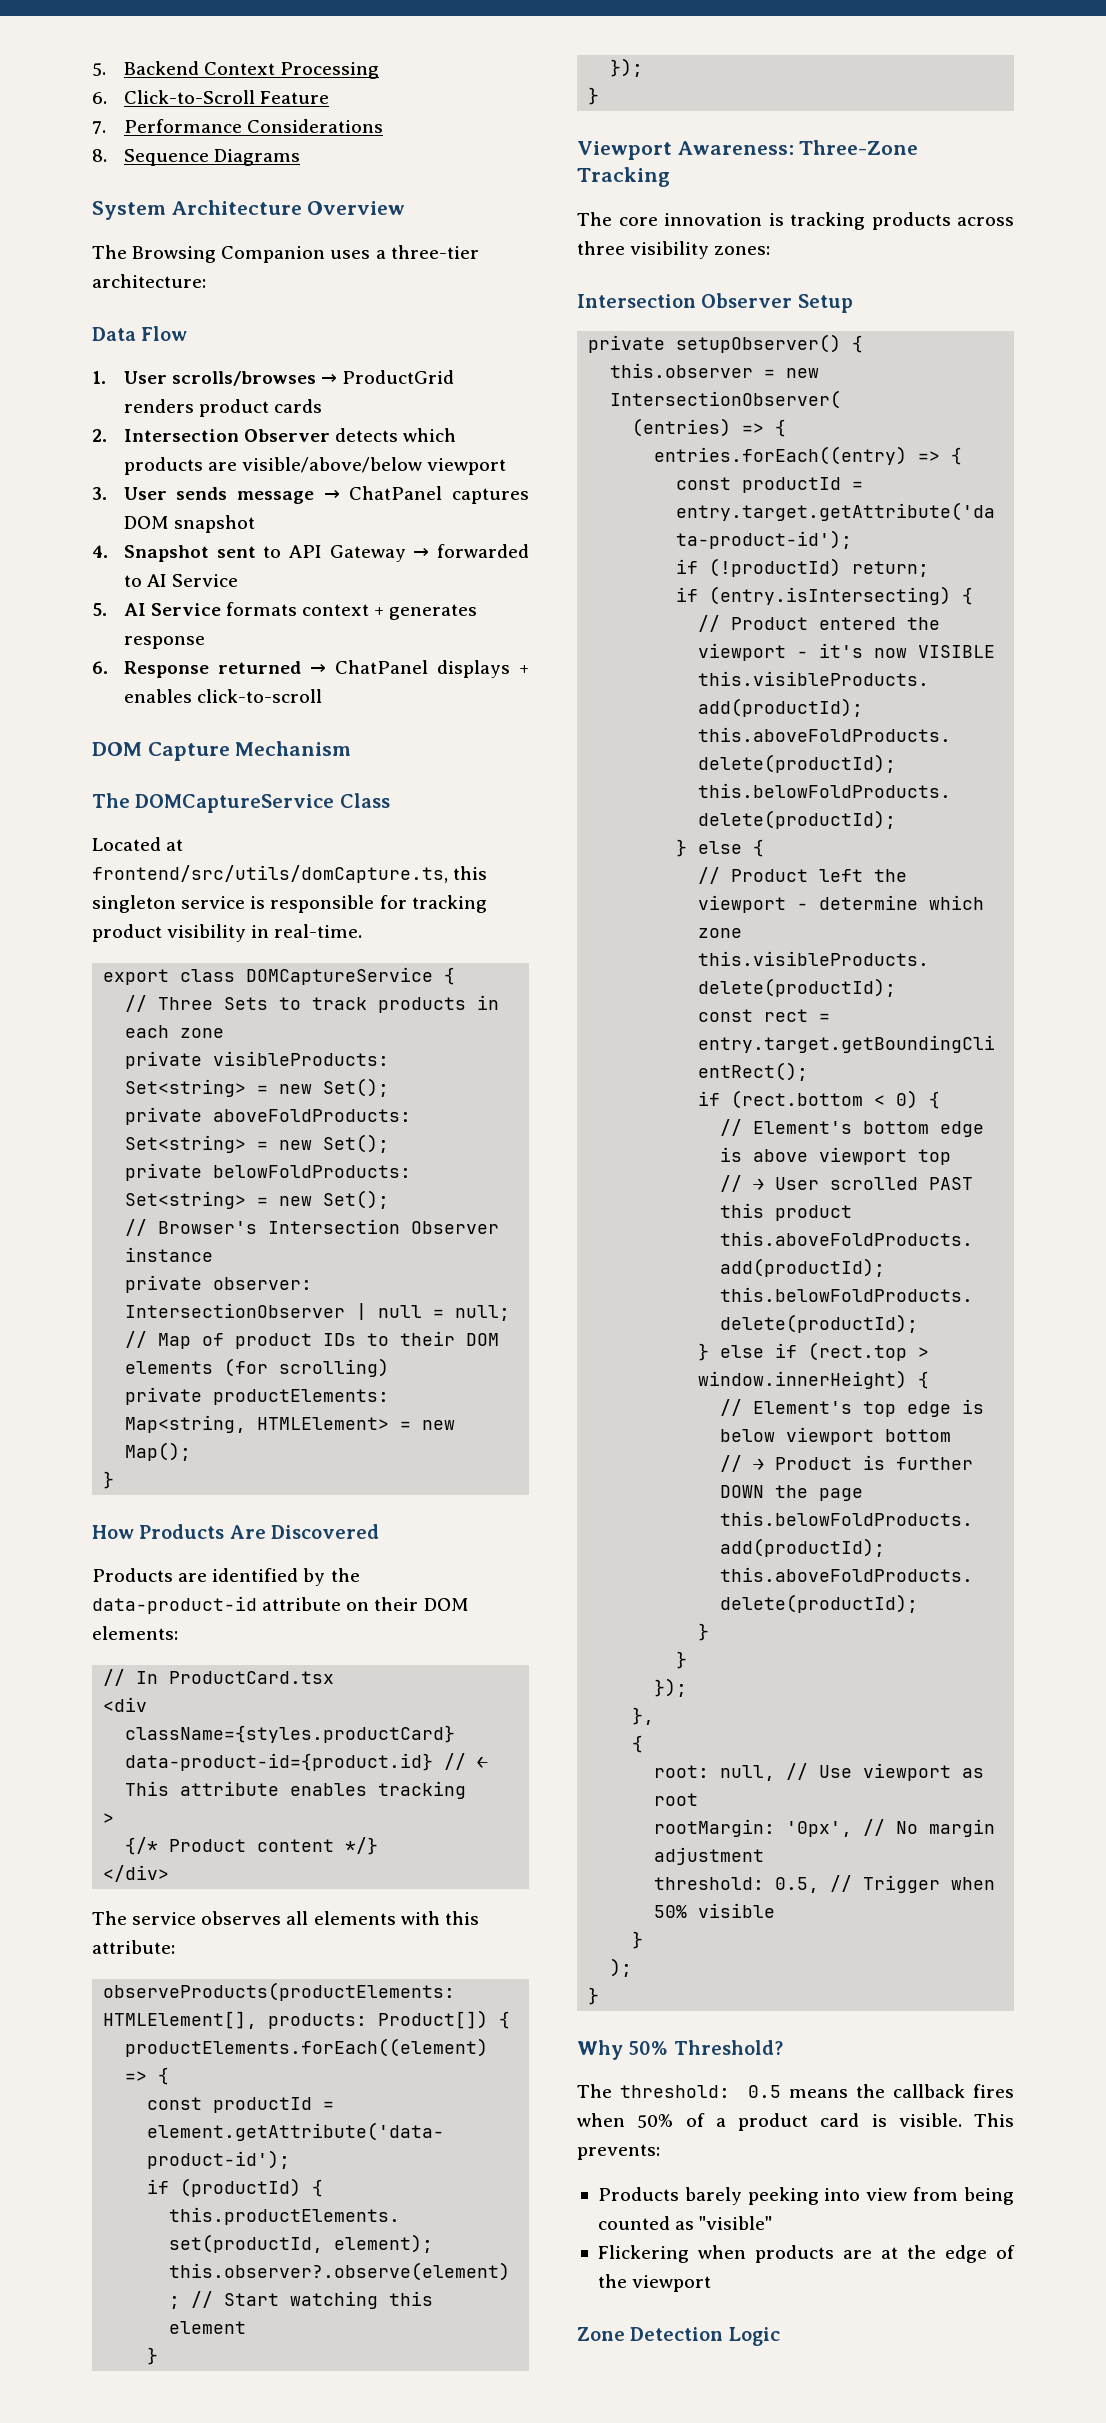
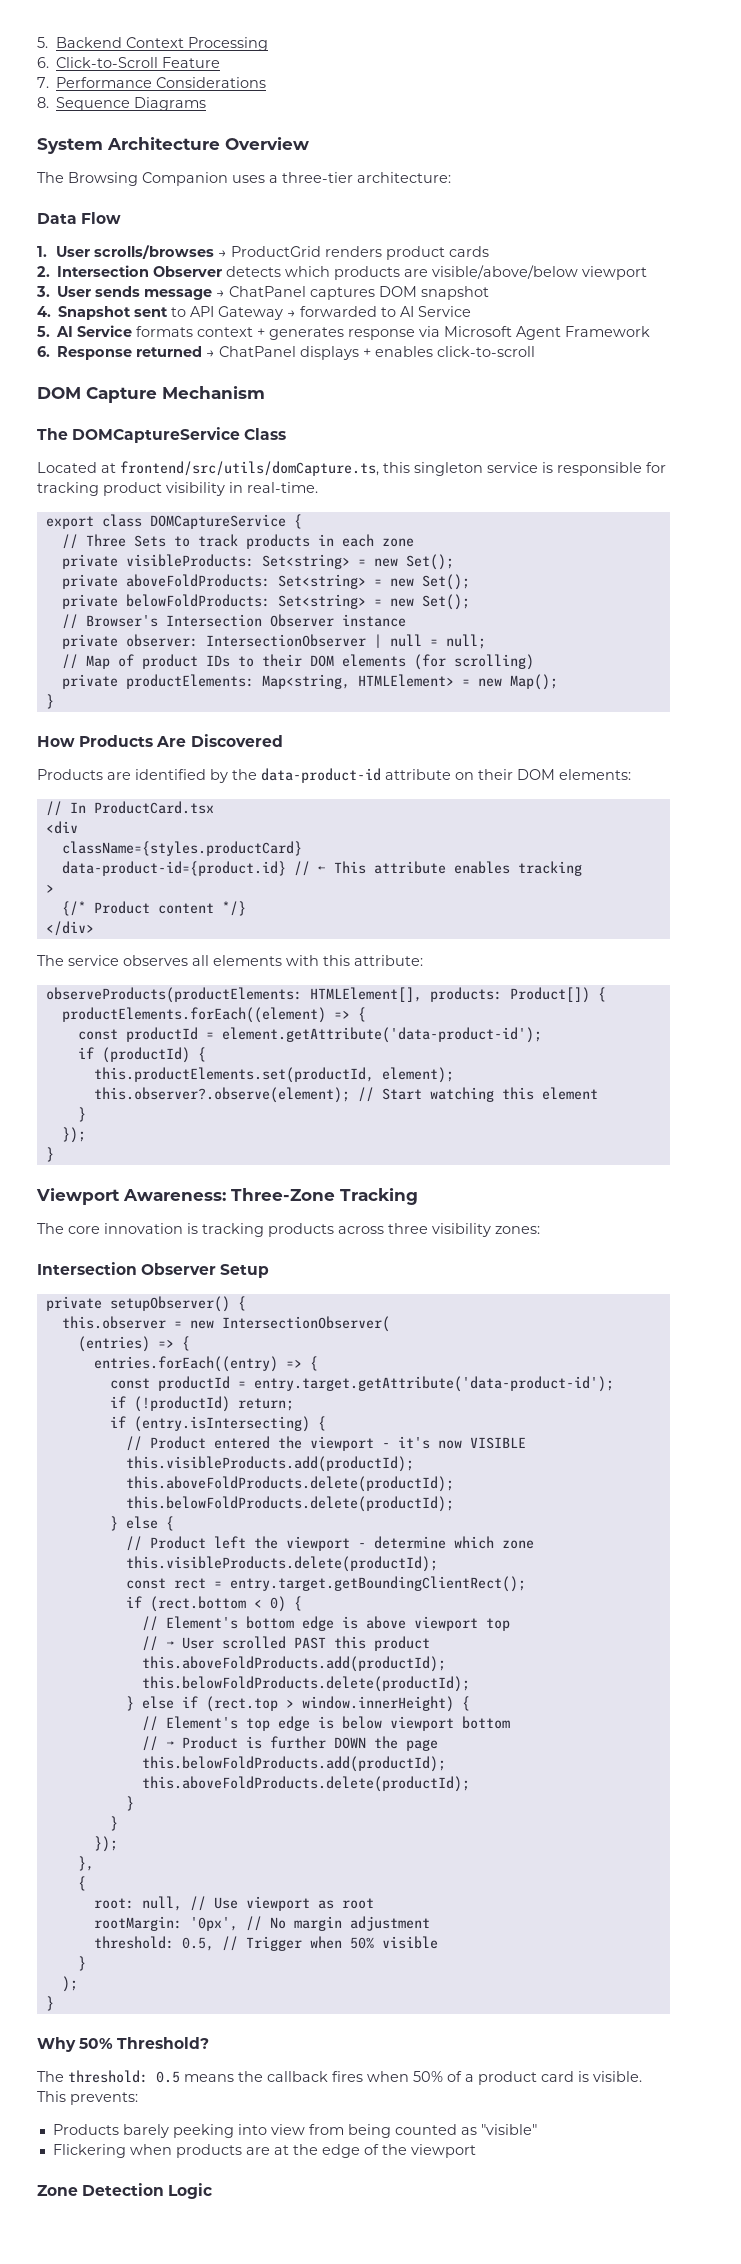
- 5. AI Service formats context + generates response
+ 5. AI Service formats context + generates response via Microsoft Agent Framework

